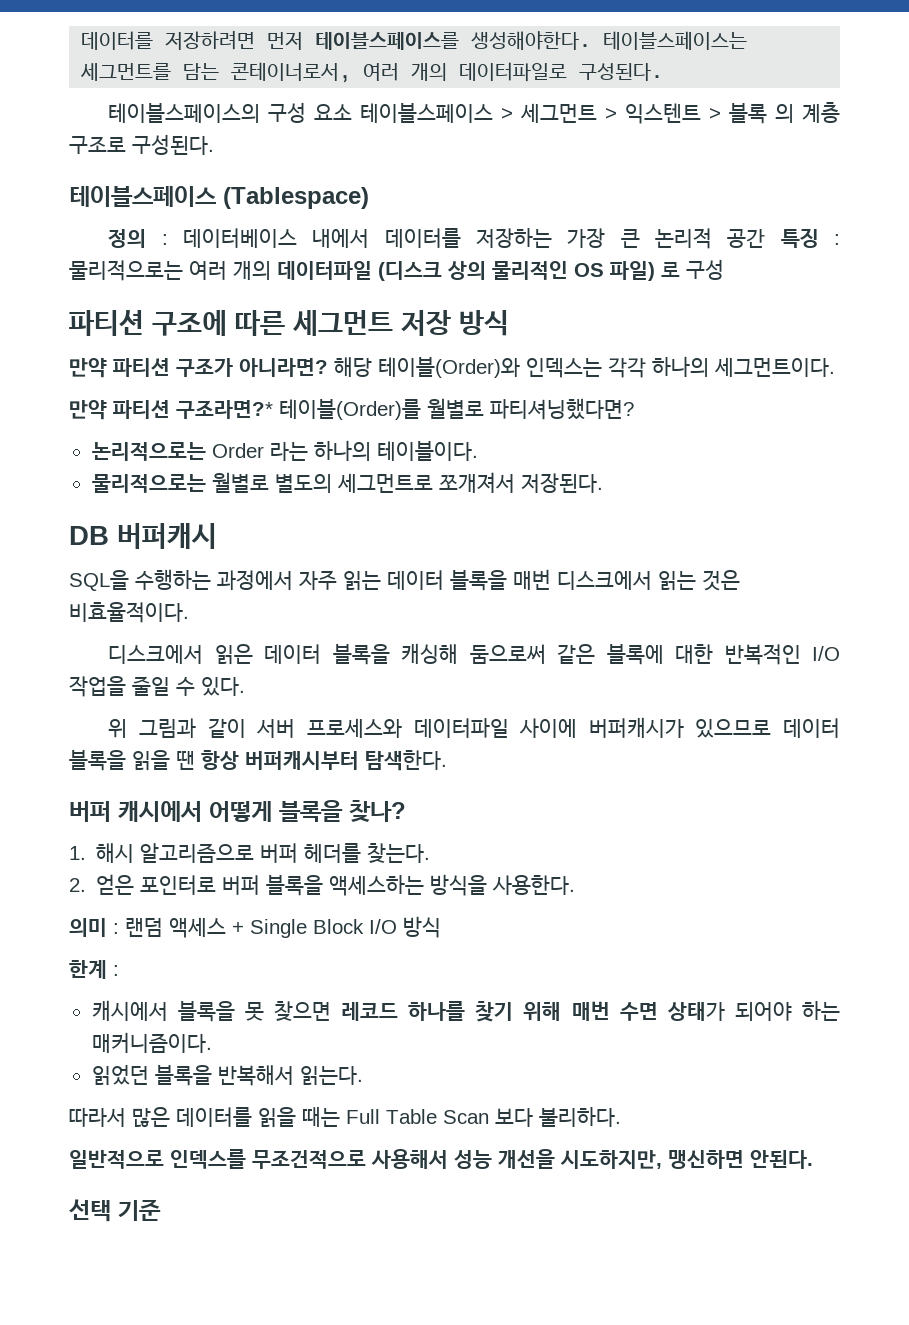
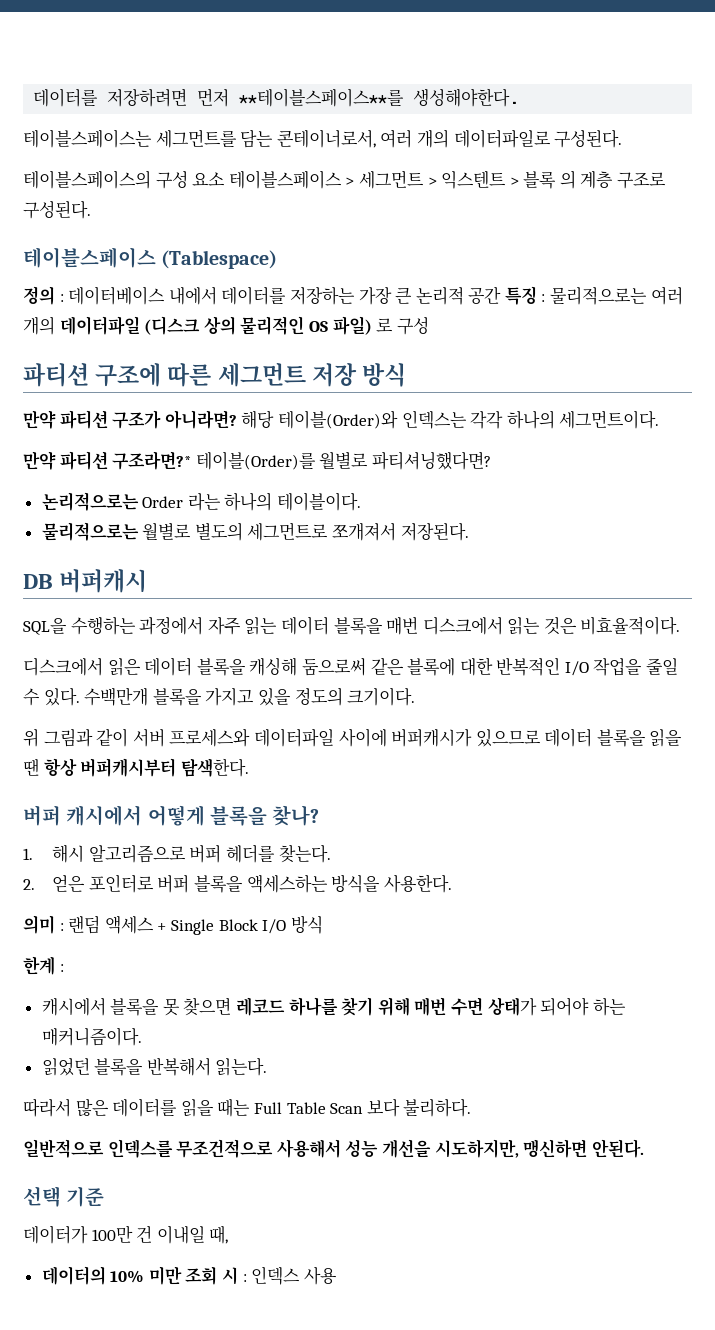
- 데이터를 저장하려면 먼저 테이블스페이스를 생성해야한다. 테이블스페이스는 세그먼트를 담는 콘테이너로서, 여러 개의 데이터파일로 구성된다.
+ 데이터를 저장하려면 먼저 **테이블스페이스**를 생성해야한다.
+ 테이블스페이스는 세그먼트를 담는 콘테이너로서, 여러 개의 데이터파일로 구성된다.
+ 수백만개 블록을 가지고 있을 정도의 크기이다.
+ 데이터가 100만 건 이내일 때,
+ 데이터의 10% 미만 조회 시 : 인덱스 사용

